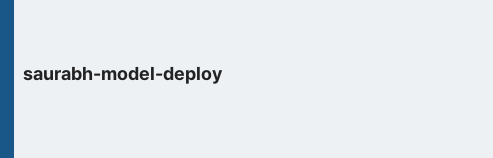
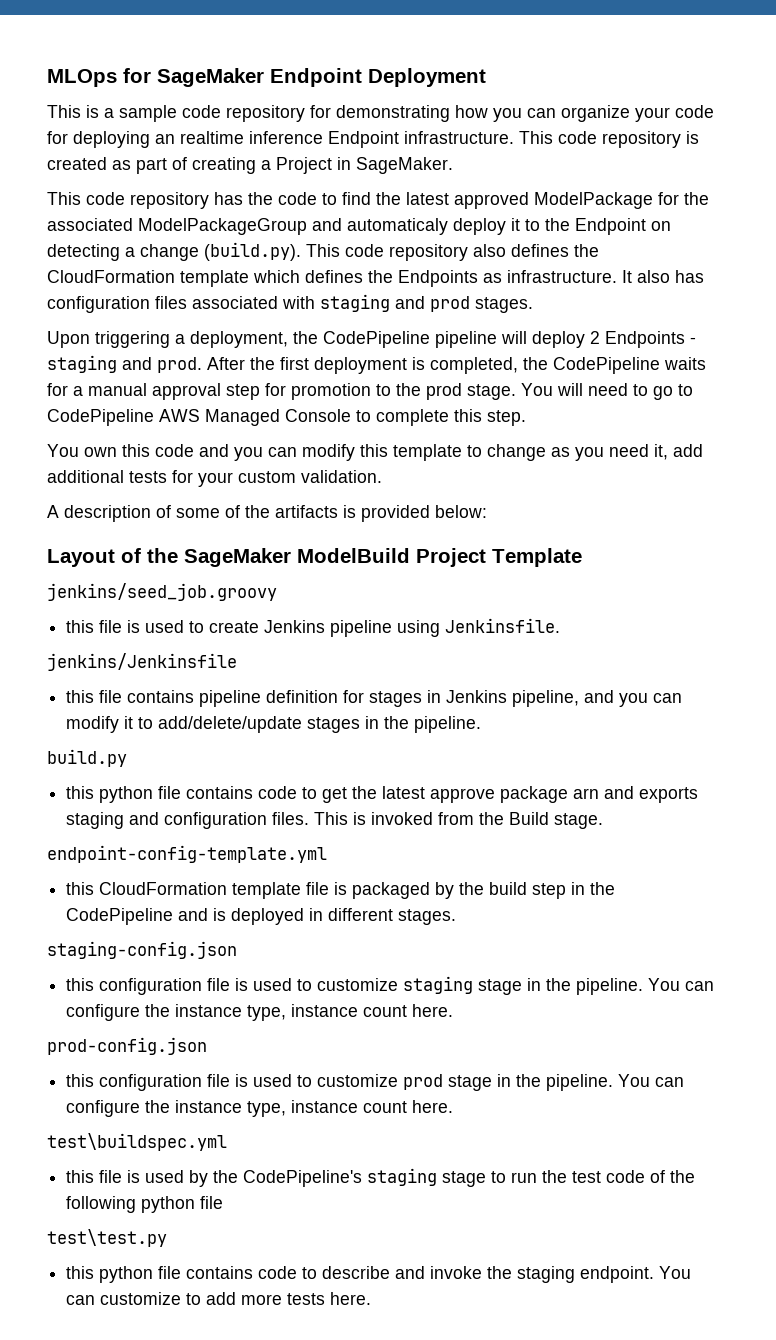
- saurabh-model-deploy
+ MLOps for SageMaker Endpoint Deployment
+ This is a sample code repository for demonstrating how you can organize your code for deploying an realtime inference Endpoint infrastructure. This code repository is created as part of creating a Project in SageMaker.
+ This code repository has the code to find the latest approved ModelPackage for the associated ModelPackageGroup and automaticaly deploy it to the Endpoint on detecting a change (build.py). This code repository also defines the CloudFormation template which defines the Endpoints as infrastructure. It also has configuration files associated with staging and prod stages.
+ Upon triggering a deployment, the CodePipeline pipeline will deploy 2 Endpoints - staging and prod. After the first deployment is completed, the CodePipeline waits for a manual approval step for promotion to the prod stage. You will need to go to CodePipeline AWS Managed Console to complete this step.
+ You own this code and you can modify this template to change as you need it, add additional tests for your custom validation.
+ A description of some of the artifacts is provided below:
+ Layout of the SageMaker ModelBuild Project Template
+ jenkins/seed_job.groovy
+ this file is used to create Jenkins pipeline using Jenkinsfile.
+ jenkins/Jenkinsfile
+ this file contains pipeline definition for stages in Jenkins pipeline, and you can modify it to add/delete/update stages in the pipeline.
+ build.py
+ this python file contains code to get the latest approve package arn and exports staging and configuration files. This is invoked from the Build stage.
+ endpoint-config-template.yml
+ this CloudFormation template file is packaged by the build step in the CodePipeline and is deployed in different stages.
+ staging-config.json
+ this configuration file is used to customize staging stage in the pipeline. You can configure the instance type, instance count here.
+ prod-config.json
+ this configuration file is used to customize prod stage in the pipeline. You can configure the instance type, instance count here.
+ test\buildspec.yml
+ this file is used by the CodePipeline's staging stage to run the test code of the following python file
+ test\test.py
+ this python file contains code to describe and invoke the staging endpoint. You can customize to add more tests here.

